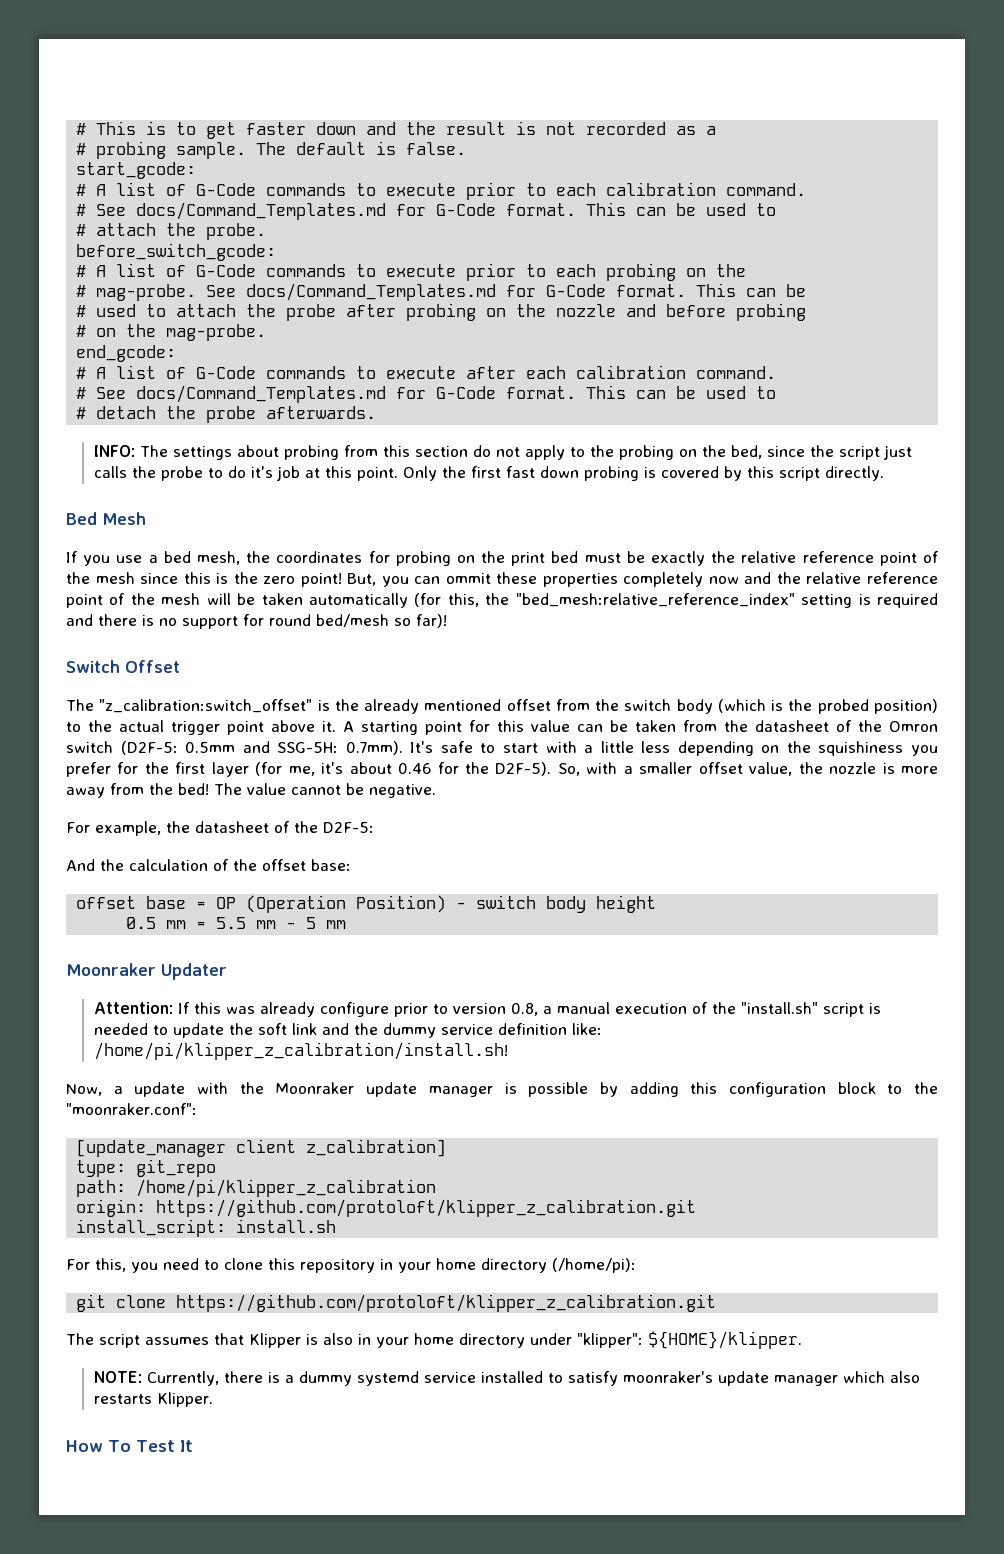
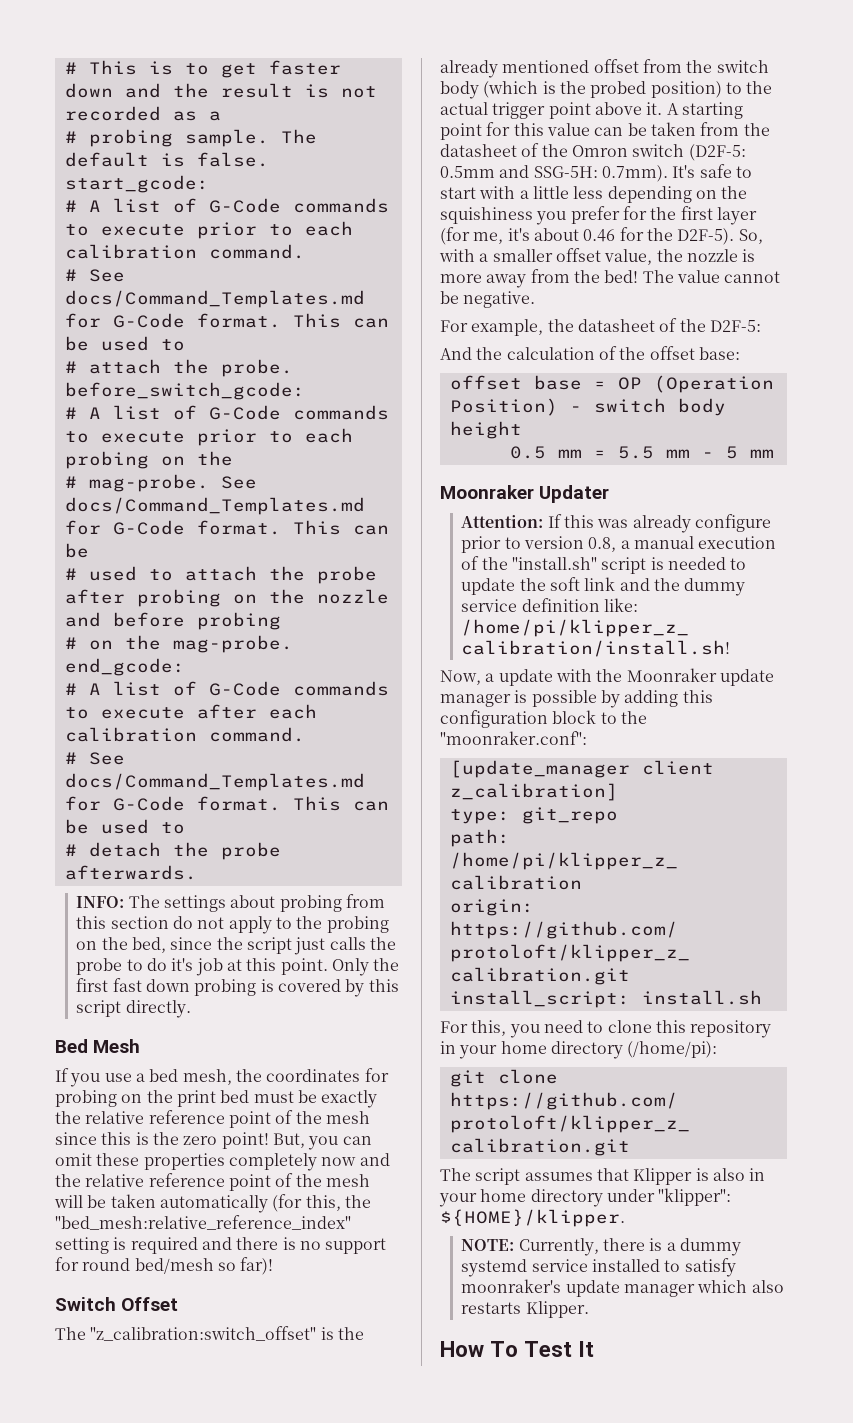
- But, you can ommit these properties completely now and the relative reference point of the mesh will be taken automatically (for this, the "bed_mesh:relative_reference_index" setting is required and there is no support for round bed/mesh so far)!
+ But, you can omit these properties completely now and the relative reference point of the mesh will be taken automatically (for this, the "bed_mesh:relative_reference_index" setting is required and there is no support for round bed/mesh so far)!

